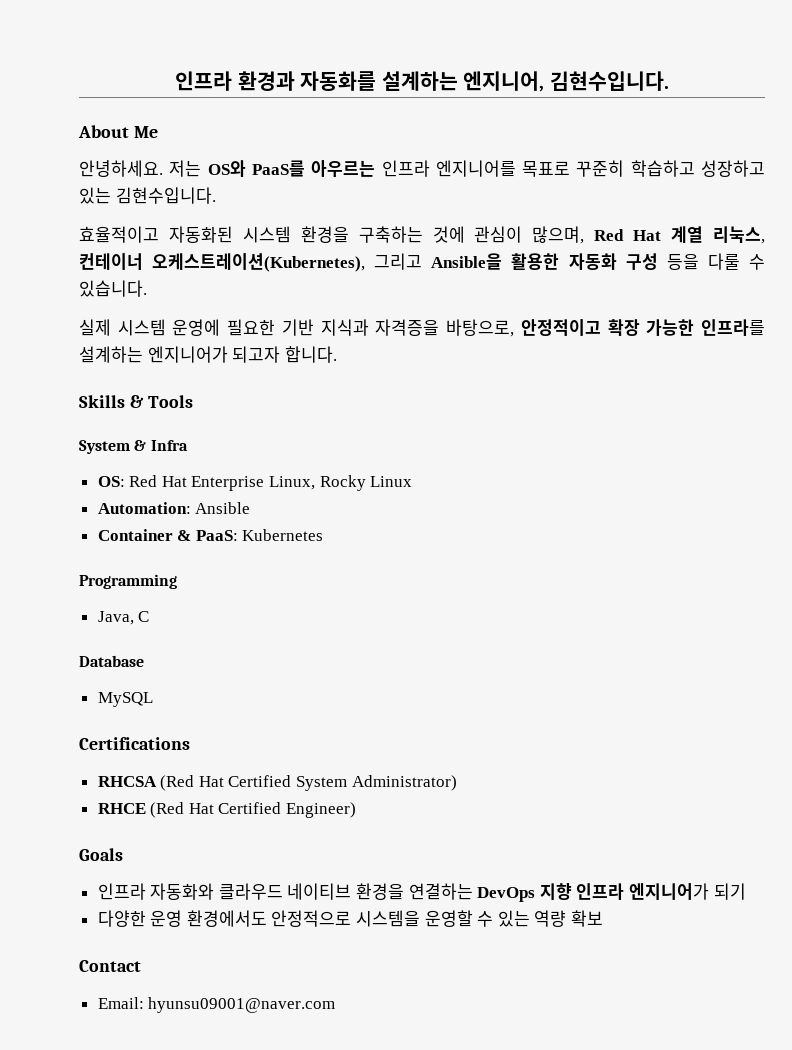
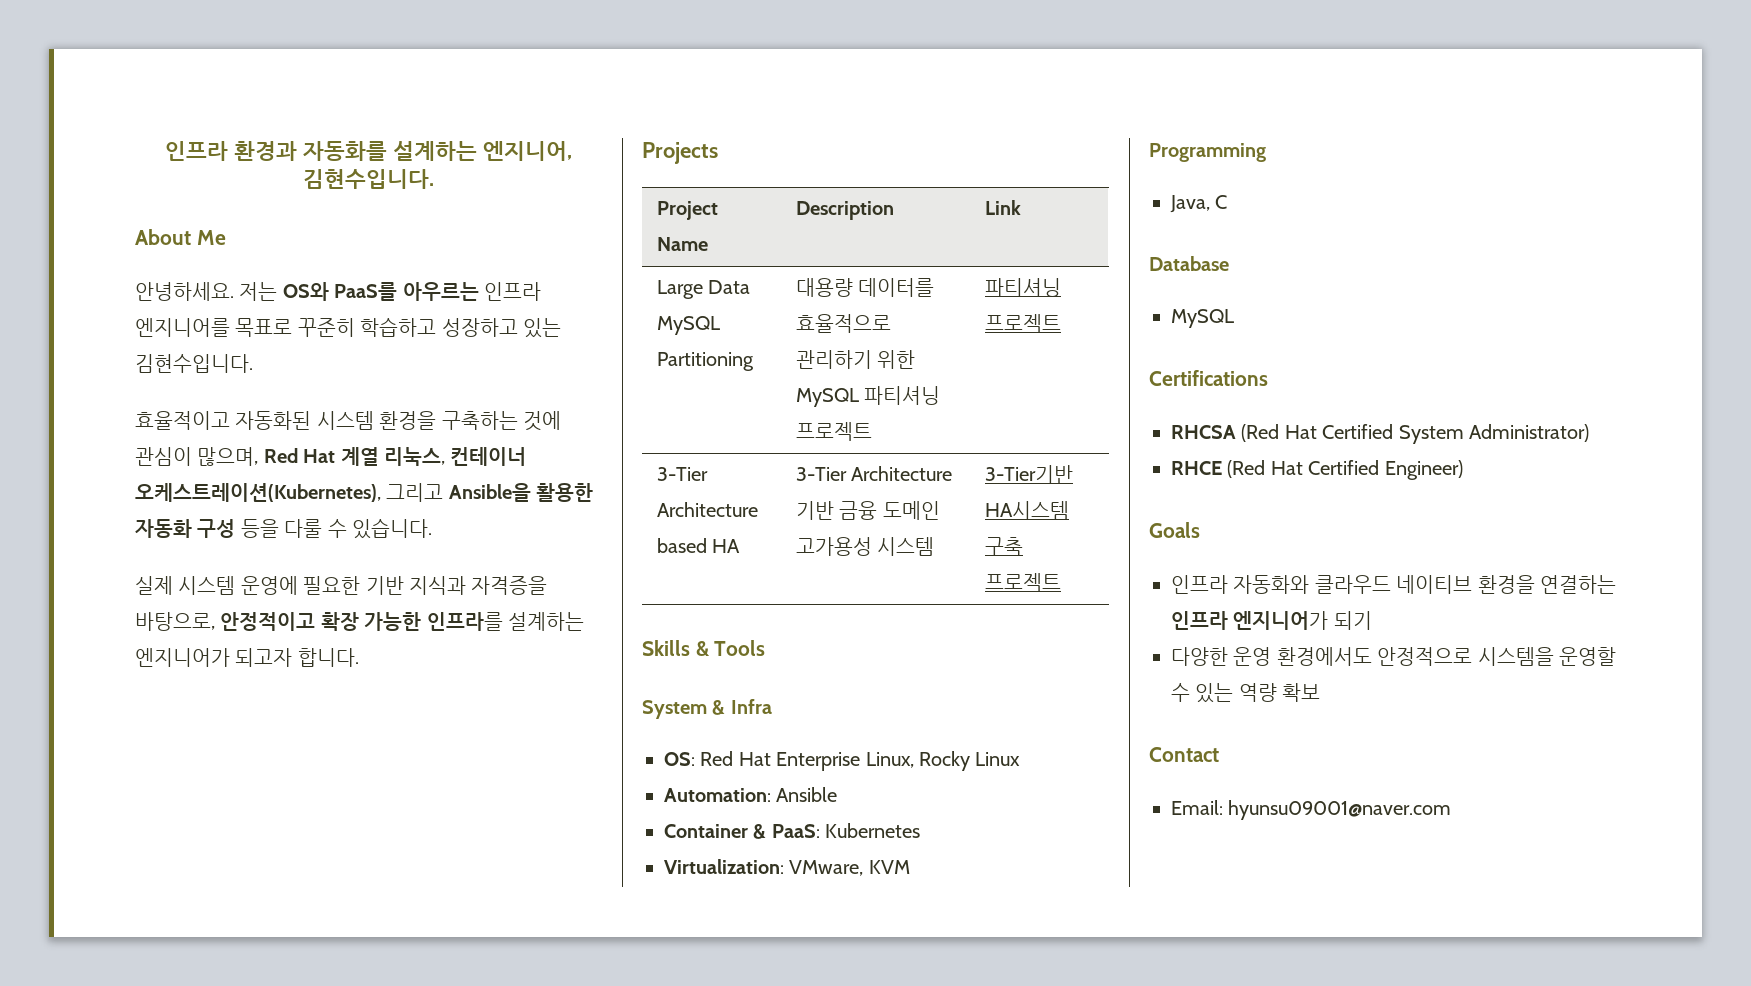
+ Projects
+ Project Name | Description | Link
+ Large Data MySQL Partitioning | 대용량 데이터를 효율적으로 관리하기 위한 MySQL 파티셔닝 프로젝트 | 파티셔닝 프로젝트
+ 3-Tier Architecture based HA | 3-Tier Architecture 기반 금융 도메인 고가용성 시스템 | 3-Tier기반 HA시스템 구축 프로젝트
+ Virtualization: VMware, KVM
- 인프라 자동화와 클라우드 네이티브 환경을 연결하는 DevOps 지향 인프라 엔지니어가 되기
+ 인프라 자동화와 클라우드 네이티브 환경을 연결하는 인프라 엔지니어가 되기

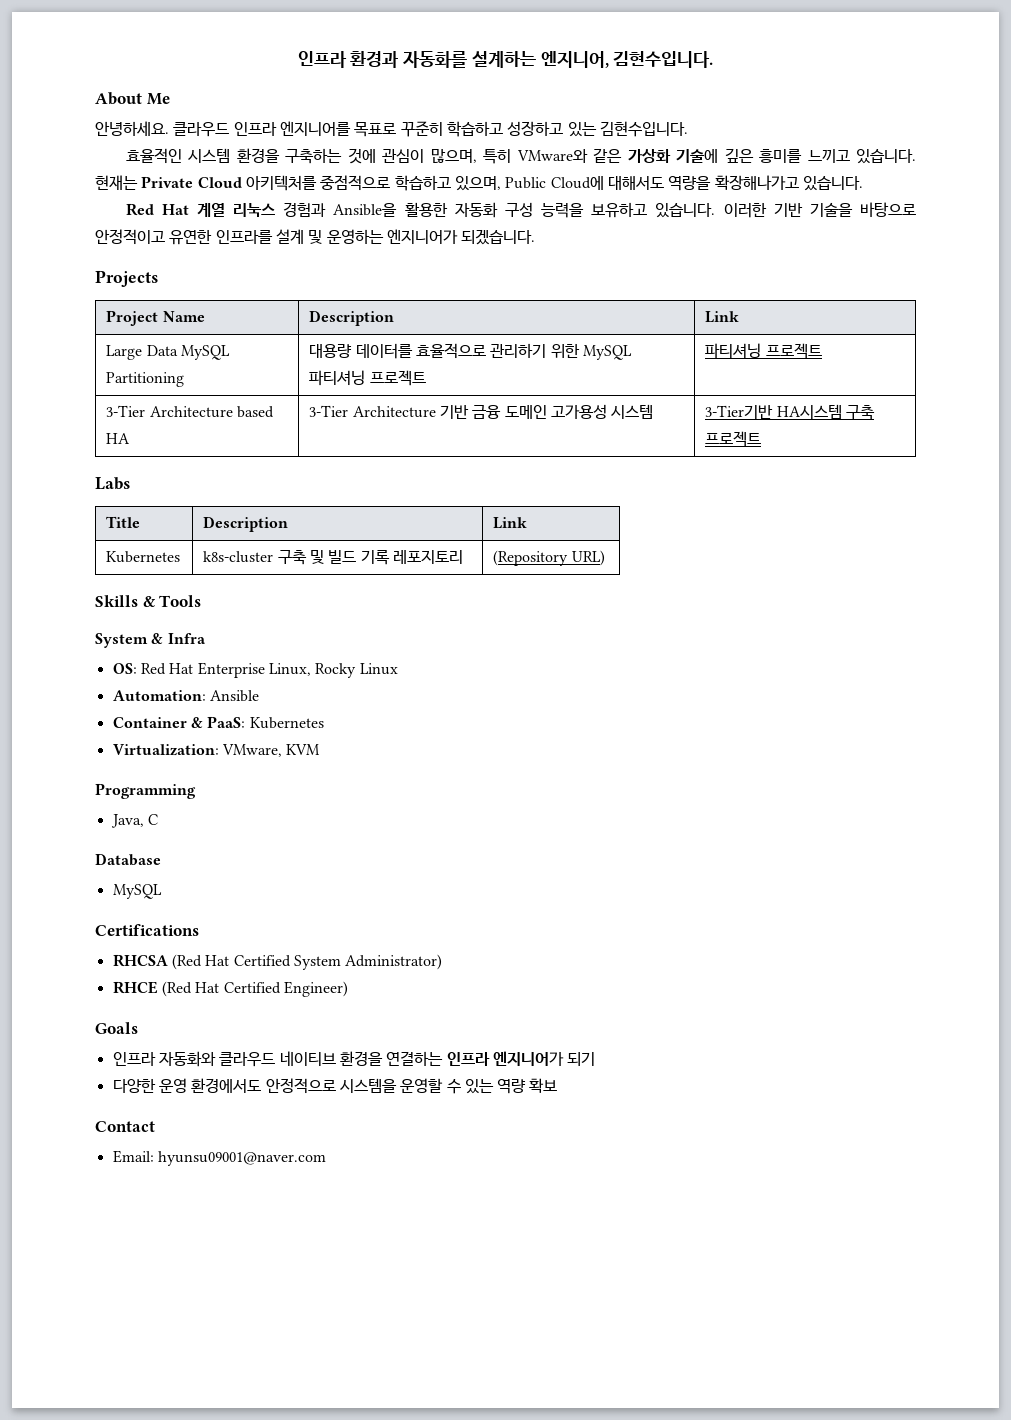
- 저는 OS와 PaaS를 아우르는 인프라 엔지니어를 목표로 꾸준히 학습하고 성장하고 있는 김현수입니다.
+ 클라우드 인프라 엔지니어를 목표로 꾸준히 학습하고 성장하고 있는 김현수입니다.
- 효율적이고 자동화된 시스템 환경을 구축하는 것에 관심이 많으며, Red Hat 계열 리눅스, 컨테이너 오케스트레이션(Kubernetes), 그리고 Ansible을 활용한 자동화 구성 등을 다룰 수 있습니다.
- 실제 시스템 운영에 필요한 기반 지식과 자격증을 바탕으로, 안정적이고 확장 가능한 인프라를 설계하는 엔지니어가 되고자 합니다.
+ 효율적인 시스템 환경을 구축하는 것에 관심이 많으며, 특히 VMware와 같은 가상화 기술에 깊은 흥미를 느끼고 있습니다. 현재는 Private Cloud 아키텍처를 중점적으로 학습하고 있으며, Public Cloud에 대해서도 역량을 확장해나가고 있습니다.
+ Red Hat 계열 리눅스 경험과 Ansible을 활용한 자동화 구성 능력을 보유하고 있습니다. 이러한 기반 기술을 바탕으로 안정적이고 유연한 인프라를 설계 및 운영하는 엔지니어가 되겠습니다.
+ Labs
+ Title | Description | Link
+ Kubernetes | k8s-cluster 구축 및 빌드 기록 레포지토리 | (Repository URL)

